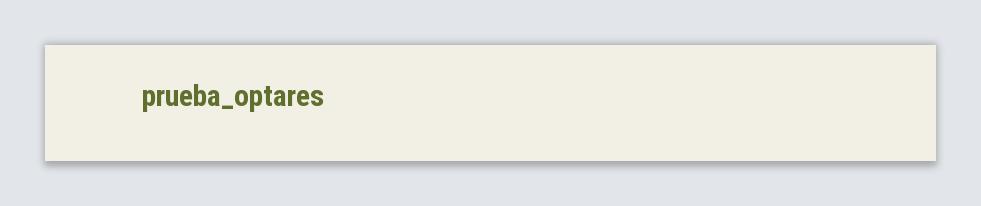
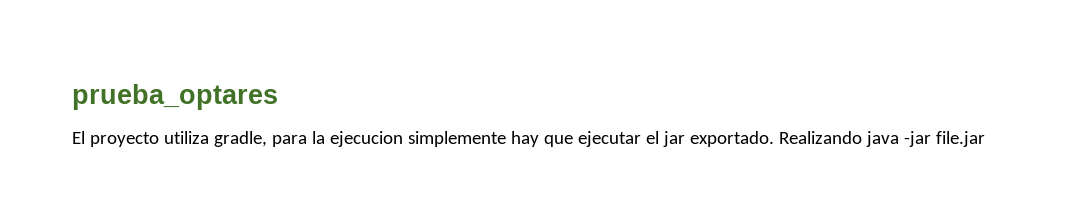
+ El proyecto utiliza gradle, para la ejecucion simplemente hay que ejecutar el jar exportado. Realizando java -jar file.jar

